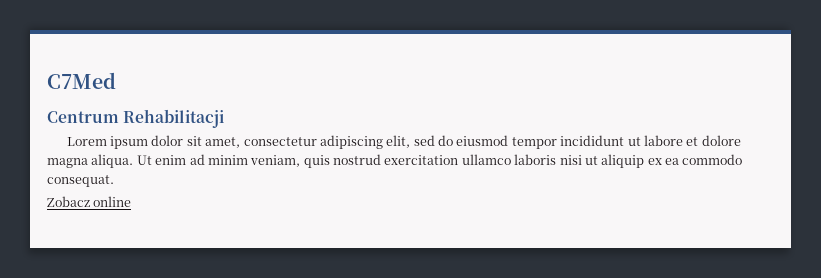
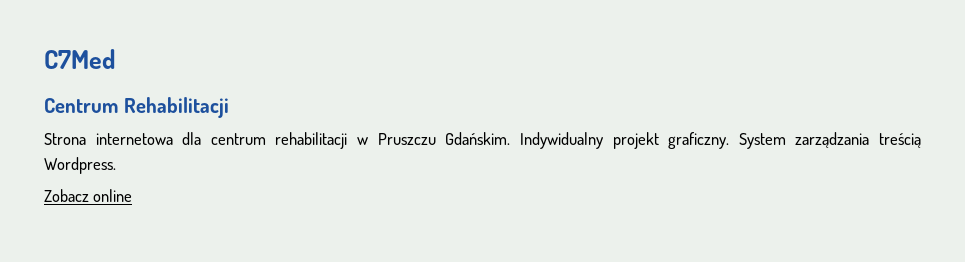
- Lorem ipsum dolor sit amet, consectetur adipiscing elit, sed do eiusmod tempor incididunt ut labore et dolore magna aliqua. Ut enim ad minim veniam, quis nostrud exercitation ullamco laboris nisi ut aliquip ex ea commodo consequat.
+ Strona internetowa dla centrum rehabilitacji w Pruszczu Gdańskim. Indywidualny projekt graficzny. System zarządzania treścią Wordpress.

